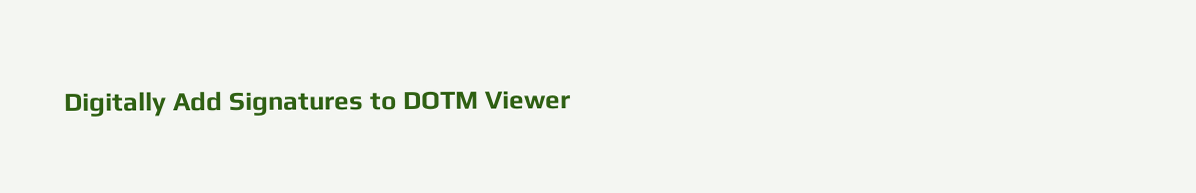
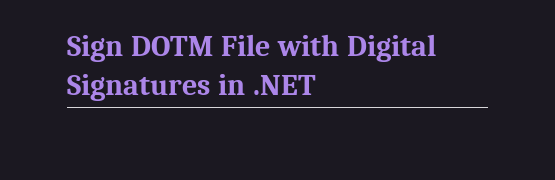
- Digitally Add Signatures to DOTM Viewer
+ Sign DOTM File with Digital Signatures in .NET

